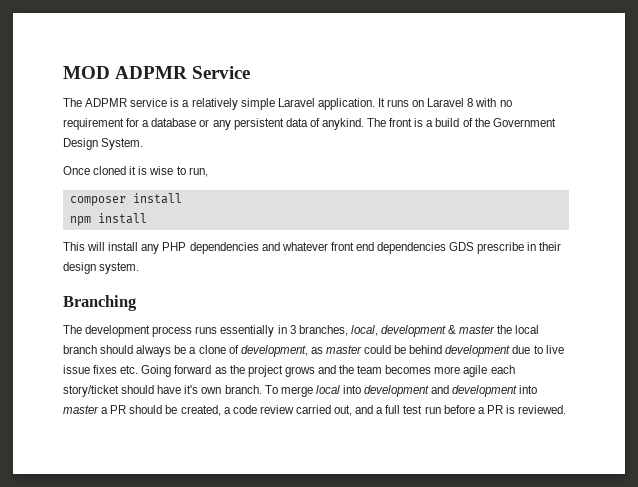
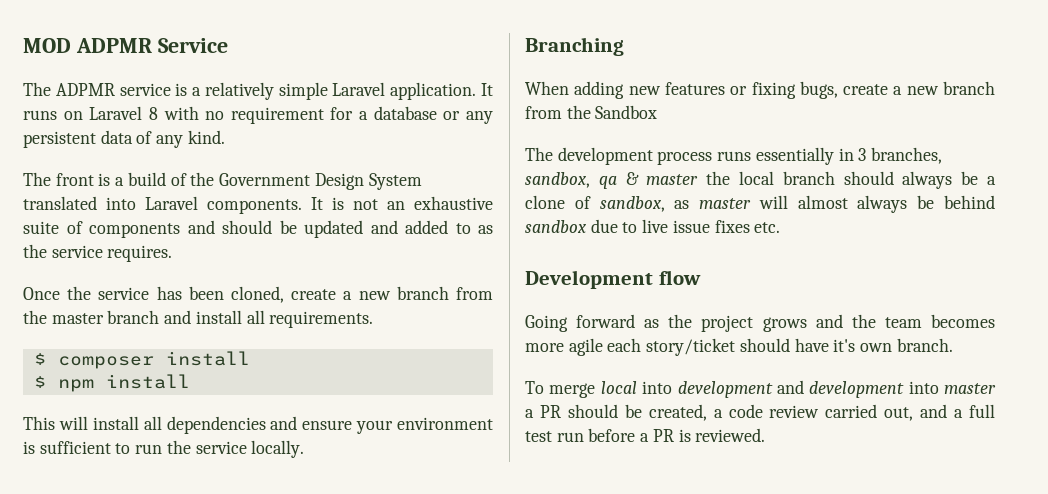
- It runs on Laravel 8 with no requirement for a database or any persistent data of anykind. The front is a build of the Government Design System.
- Once cloned it is wise to run,
- composer install
+ It runs on Laravel 8 with no requirement for a database or any persistent data of any kind.
+ The front is a build of the Government Design System translated into Laravel components. It is not an exhaustive suite of components and should be updated and added to as the service requires.
+ Once the service has been cloned, create a new branch from the master branch and install all requirements.
+ $ composer install
- npm install
+ $ npm install
- This will install any PHP dependencies and whatever front end dependencies GDS prescribe in their design system.
+ This will install all dependencies and ensure your environment is sufficient to run the service locally.
  Branching
+ When adding new features or fixing bugs, create a new branch from the Sandbox
- The development process runs essentially in 3 branches, local, development & master the local branch should always be a clone of development, as master could be behind development due to live issue fixes etc. Going forward as the project grows and the team becomes more agile each story/ticket should have it's own branch. To merge local into development and development into master a PR should be created, a code review carried out, and a full test run before a PR is reviewed.
+ The development process runs essentially in 3 branches, sandbox, qa & master the local branch should always be a clone of sandbox, as master will almost always be behind sandbox due to live issue fixes etc.
+ Development flow
+ Going forward as the project grows and the team becomes more agile each story/ticket should have it's own branch.
+ To merge local into development and development into master a PR should be created, a code review carried out, and a full test run before a PR is reviewed.

